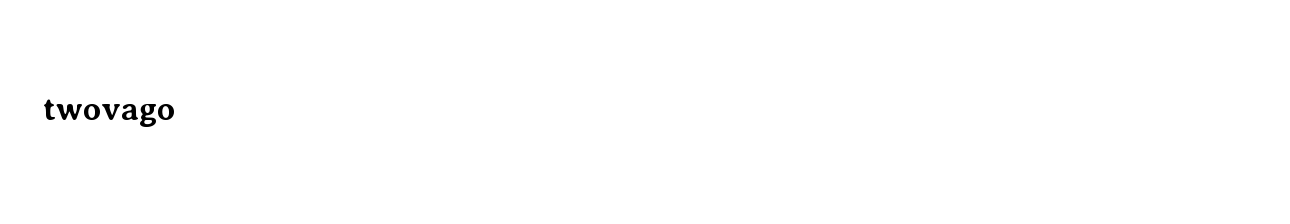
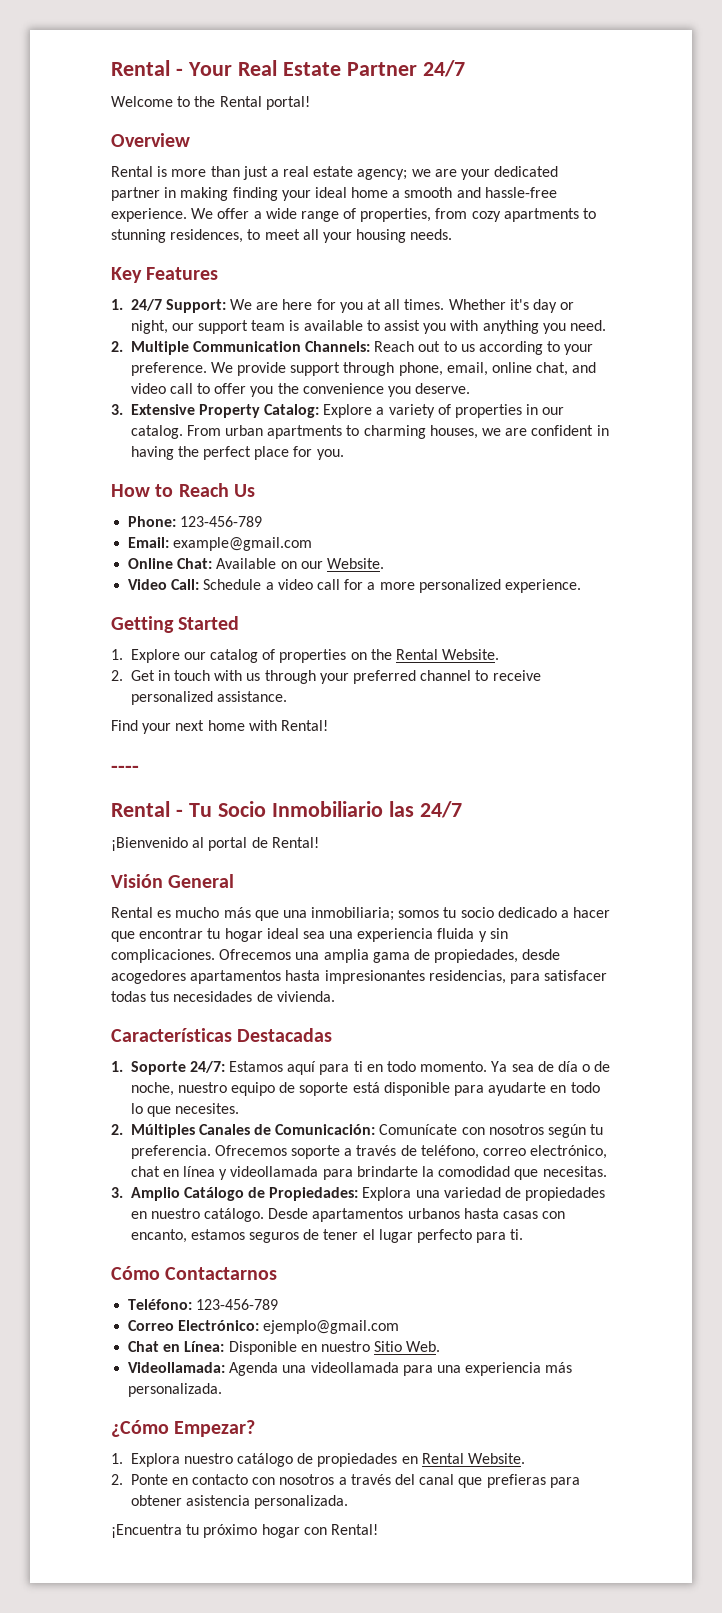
- twovago
+ Rental - Your Real Estate Partner 24/7
+ Welcome to the Rental portal!
+ Overview
+ Rental is more than just a real estate agency; we are your dedicated partner in making finding your ideal home a smooth and hassle-free experience. We offer a wide range of properties, from cozy apartments to stunning residences, to meet all your housing needs.
+ Key Features
+ 1. 24/7 Support: We are here for you at all times. Whether it's day or night, our support team is available to assist you with anything you need.
+ 2. Multiple Communication Channels: Reach out to us according to your preference. We provide support through phone, email, online chat, and video call to offer you the convenience you deserve.
+ 3. Extensive Property Catalog: Explore a variety of properties in our catalog. From urban apartments to charming houses, we are confident in having the perfect place for you.
+ How to Reach Us
+ Phone: 123-456-789
+ Email: example@gmail.com
+ Online Chat: Available on our Website.
+ Video Call: Schedule a video call for a more personalized experience.
+ Getting Started
+ 1. Explore our catalog of properties on the Rental Website.
+ 2. Get in touch with us through your preferred channel to receive personalized assistance.
+ Find your next home with Rental!
+ ----
+ Rental - Tu Socio Inmobiliario las 24/7
+ ¡Bienvenido al portal de Rental!
+ Visión General
+ Rental es mucho más que una inmobiliaria; somos tu socio dedicado a hacer que encontrar tu hogar ideal sea una experiencia fluida y sin complicaciones. Ofrecemos una amplia gama de propiedades, desde acogedores apartamentos hasta impresionantes residencias, para satisfacer todas tus necesidades de vivienda.
+ Características Destacadas
+ 1. Soporte 24/7: Estamos aquí para ti en todo momento. Ya sea de día o de noche, nuestro equipo de soporte está disponible para ayudarte en todo lo que necesites.
+ 2. Múltiples Canales de Comunicación: Comunícate con nosotros según tu preferencia. Ofrecemos soporte a través de teléfono, correo electrónico, chat en línea y videollamada para brindarte la comodidad que necesitas.
+ 3. Amplio Catálogo de Propiedades: Explora una variedad de propiedades en nuestro catálogo. Desde apartamentos urbanos hasta casas con encanto, estamos seguros de tener el lugar perfecto para ti.
+ Cómo Contactarnos
+ Teléfono: 123-456-789
+ Correo Electrónico: ejemplo@gmail.com
+ Chat en Línea: Disponible en nuestro Sitio Web.
+ Videollamada: Agenda una videollamada para una experiencia más personalizada.
+ ¿Cómo Empezar?
+ 1. Explora nuestro catálogo de propiedades en Rental Website.
+ 2. Ponte en contacto con nosotros a través del canal que prefieras para obtener asistencia personalizada.
+ ¡Encuentra tu próximo hogar con Rental!

